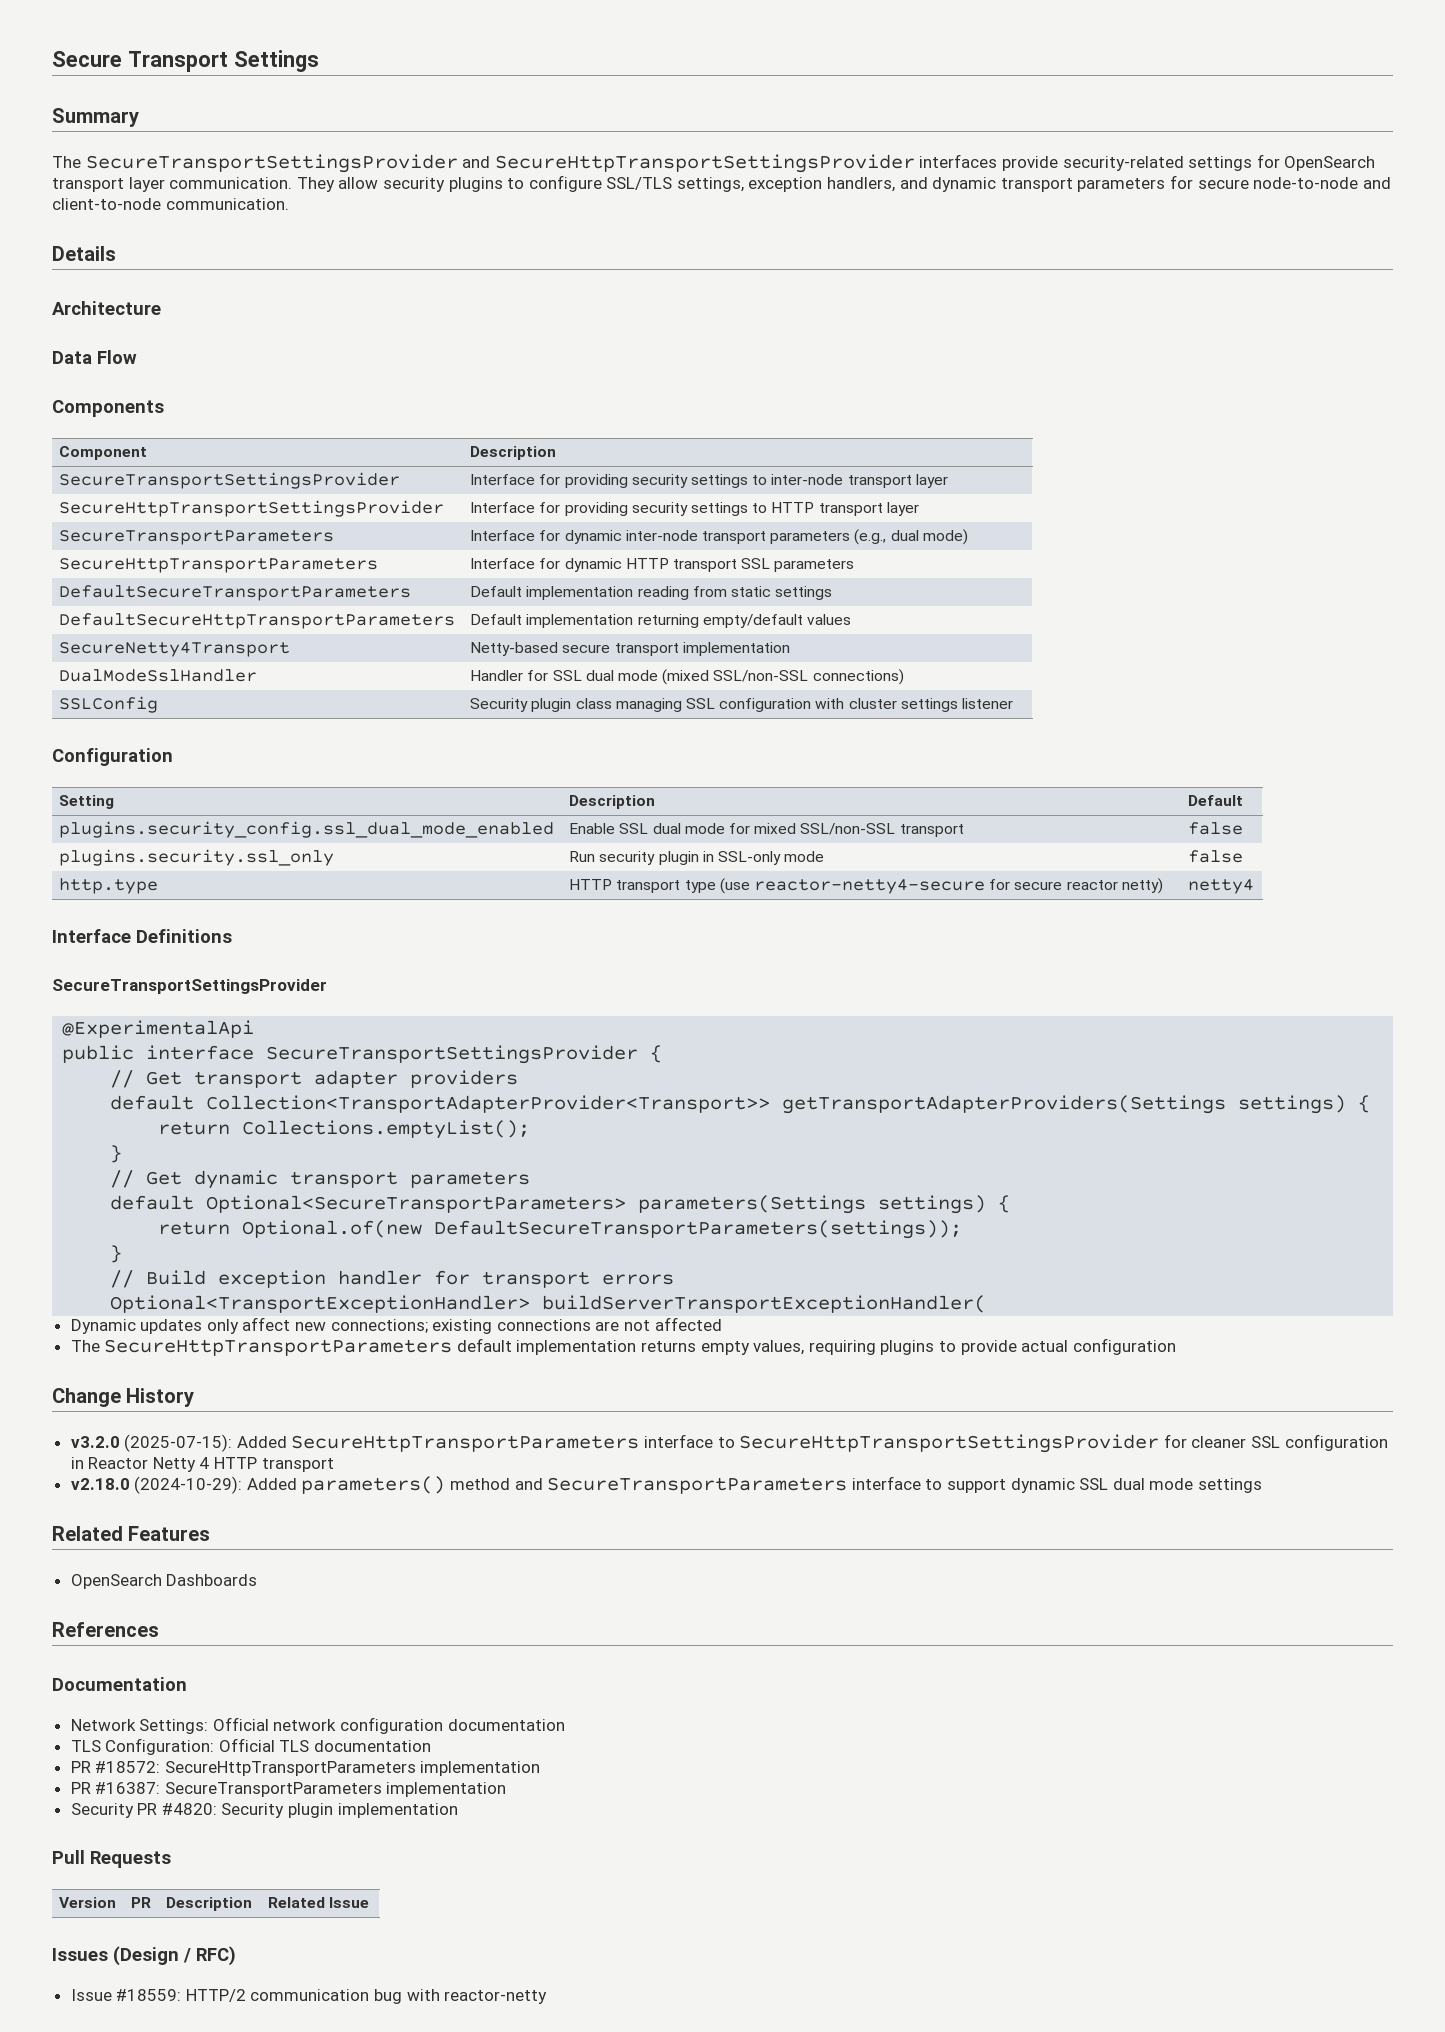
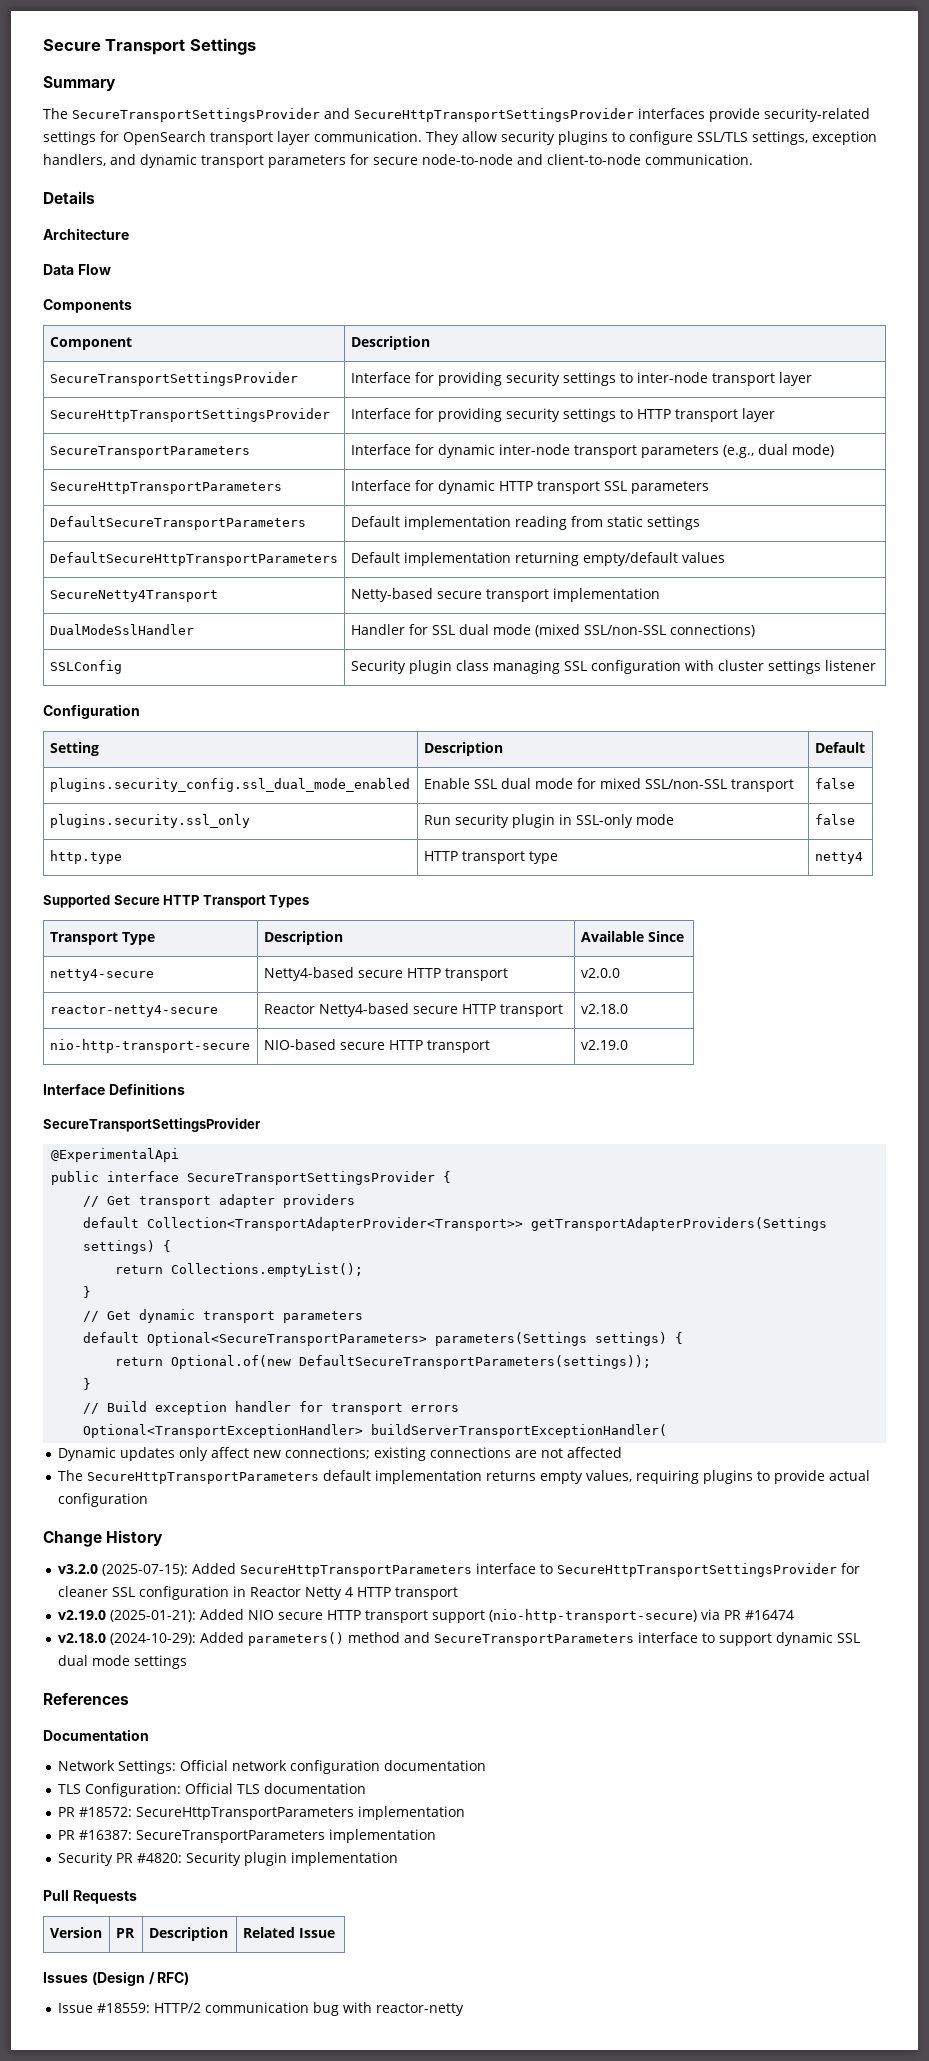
- http.type | HTTP transport type (use reactor-netty4-secure for secure reactor netty) | netty4
+ http.type | HTTP transport type | netty4
+ Supported Secure HTTP Transport Types
+ Transport Type | Description | Available Since
+ netty4-secure | Netty4-based secure HTTP transport | v2.0.0
+ reactor-netty4-secure | Reactor Netty4-based secure HTTP transport | v2.18.0
+ nio-http-transport-secure | NIO-based secure HTTP transport | v2.19.0
+ v2.19.0 (2025-01-21): Added NIO secure HTTP transport support (nio-http-transport-secure) via PR #16474
- Related Features
- OpenSearch Dashboards

